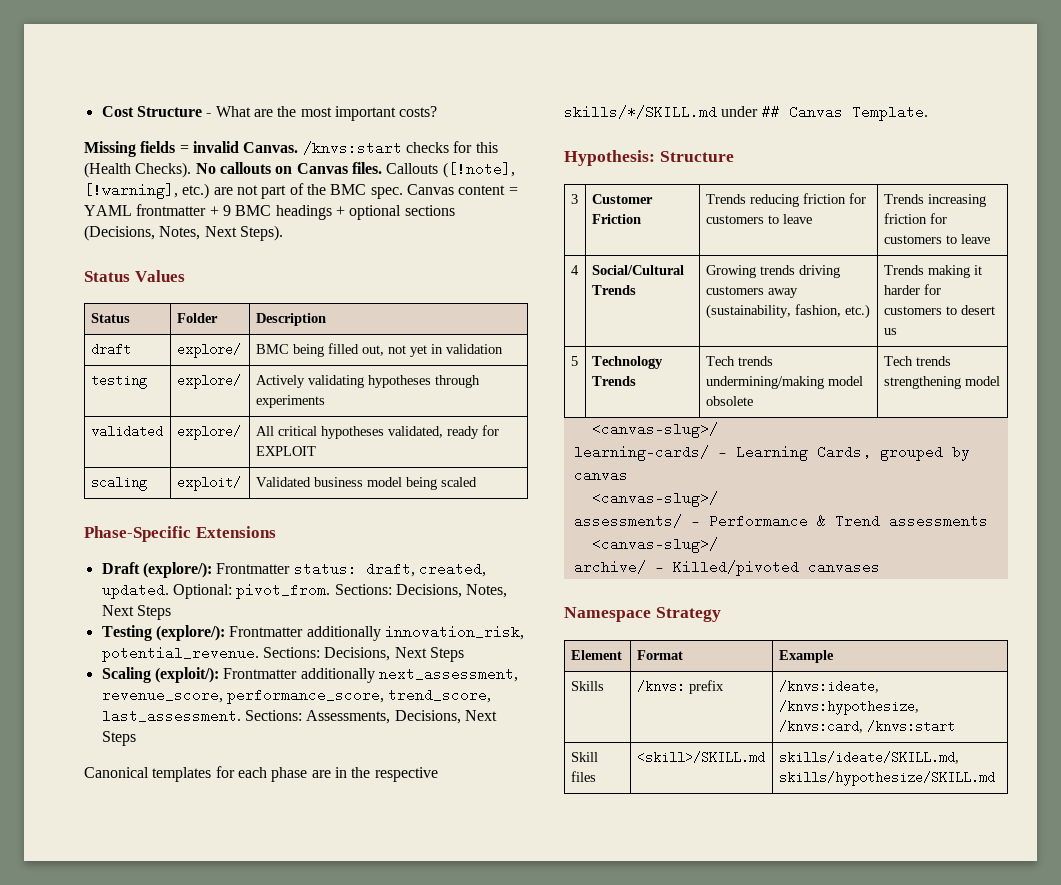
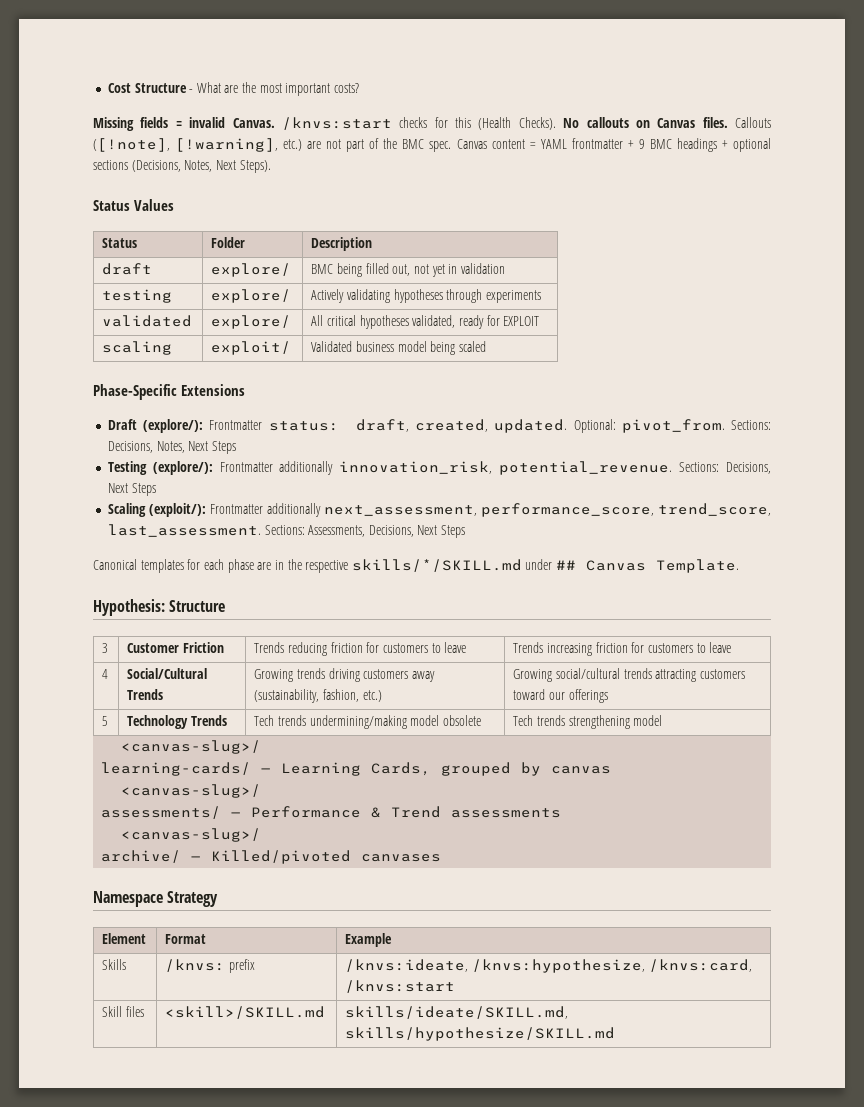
- Scaling (exploit/): Frontmatter additionally next_assessment, revenue_score, performance_score, trend_score, last_assessment.
+ Scaling (exploit/): Frontmatter additionally next_assessment, performance_score, trend_score, last_assessment.
- 4 | Social/Cultural Trends | Growing trends driving customers away (sustainability, fashion, etc.) | Trends making it harder for customers to desert us
+ 4 | Social/Cultural Trends | Growing trends driving customers away (sustainability, fashion, etc.) | Growing social/cultural trends attracting customers toward our offerings

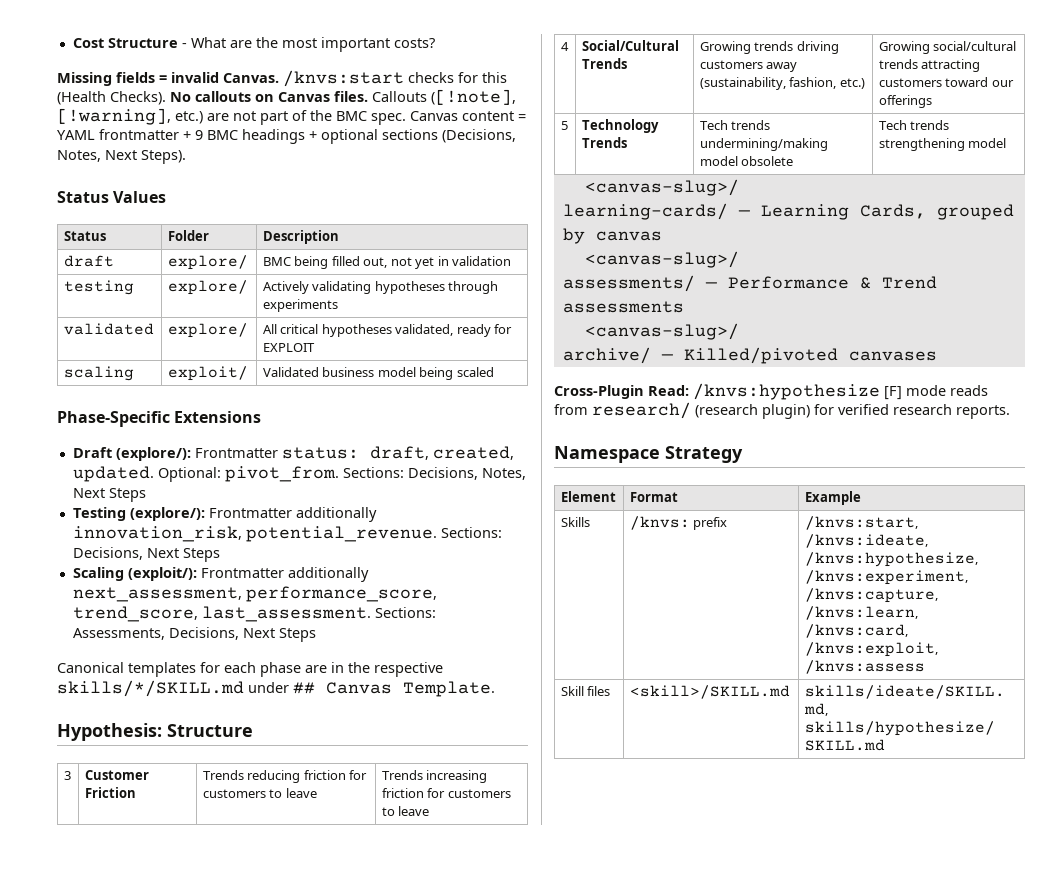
+ Cross-Plugin Read: /knvs:hypothesize [F] mode reads from research/ (research plugin) for verified research reports.
- Skills | /knvs: prefix | /knvs:ideate, /knvs:hypothesize, /knvs:card, /knvs:start
+ Skills | /knvs: prefix | /knvs:start, /knvs:ideate, /knvs:hypothesize, /knvs:experiment, /knvs:capture, /knvs:learn, /knvs:card, /knvs:exploit, /knvs:assess

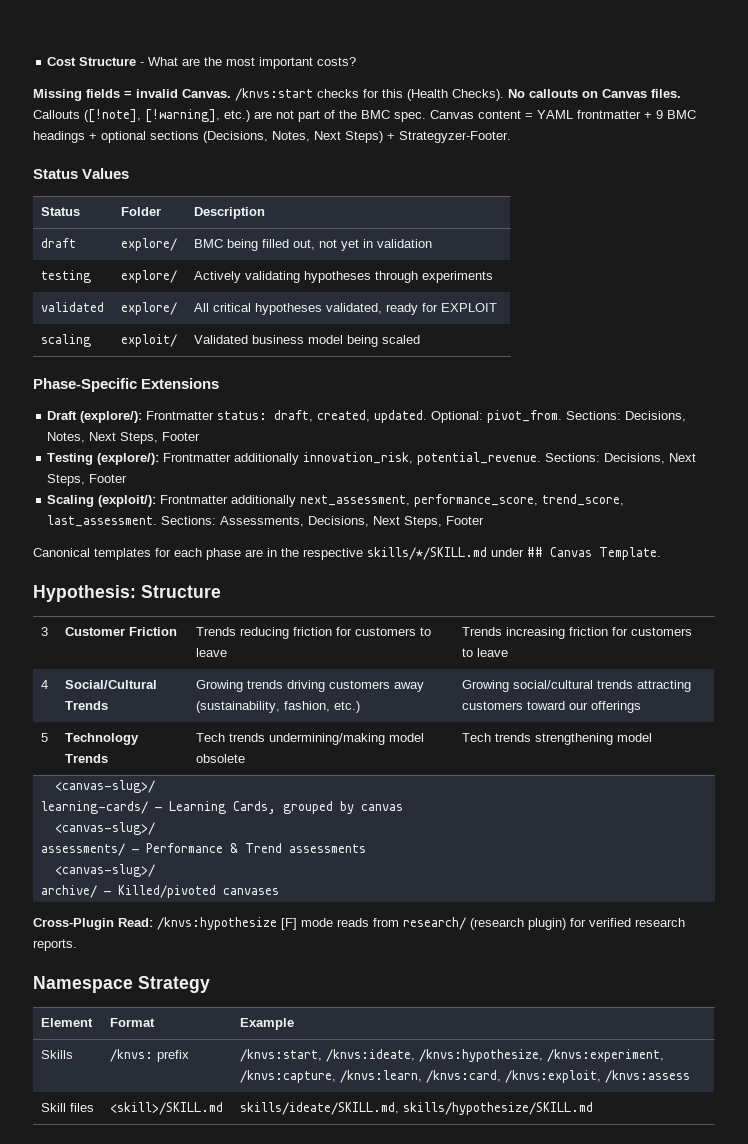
- Canvas content = YAML frontmatter + 9 BMC headings + optional sections (Decisions, Notes, Next Steps).
+ Canvas content = YAML frontmatter + 9 BMC headings + optional sections (Decisions, Notes, Next Steps) + Strategyzer-Footer.
- Sections: Decisions, Notes, Next Steps
+ Sections: Decisions, Notes, Next Steps, Footer
- Sections: Decisions, Next Steps
+ Sections: Decisions, Next Steps, Footer
- Sections: Assessments, Decisions, Next Steps
+ Sections: Assessments, Decisions, Next Steps, Footer

